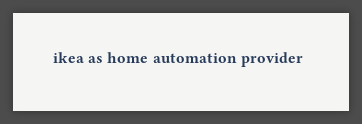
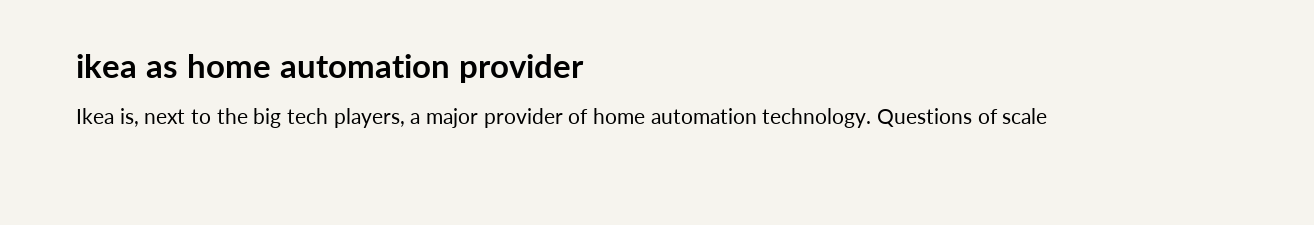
+ Ikea is, next to the big tech players, a major provider of home automation technology. Questions of scale

